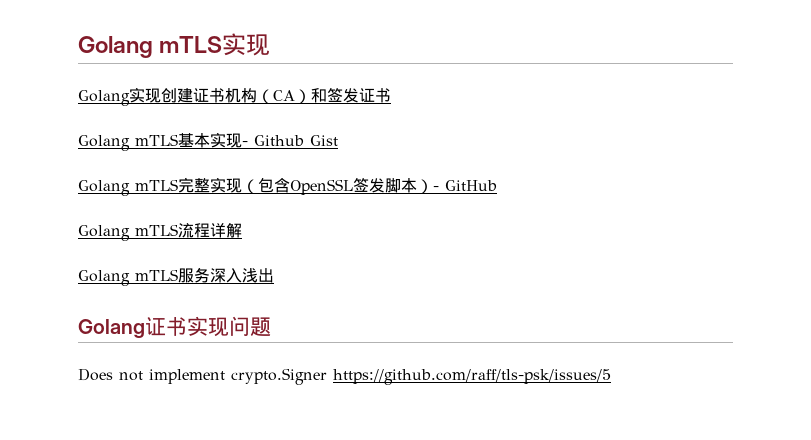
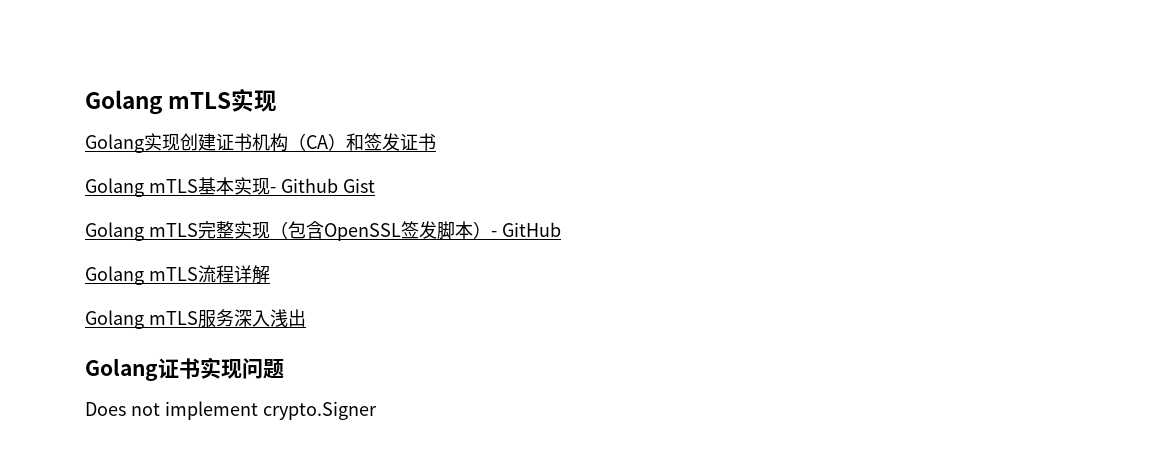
- Does not implement crypto.Signer https://github.com/raff/tls-psk/issues/5
+ Does not implement crypto.Signer

